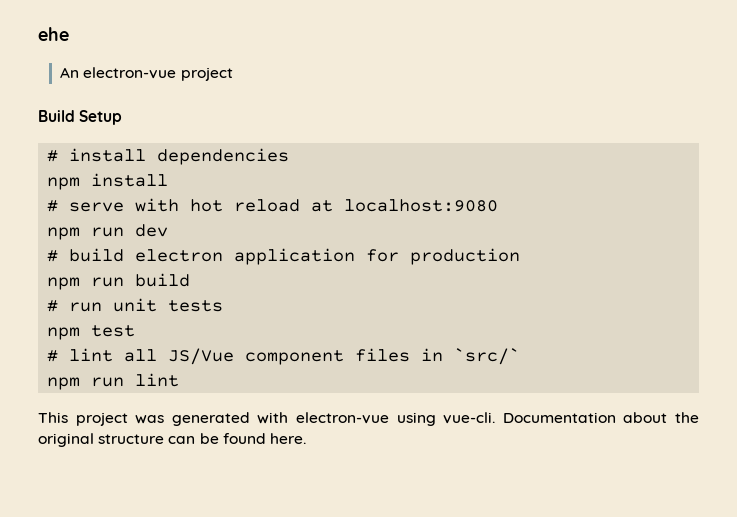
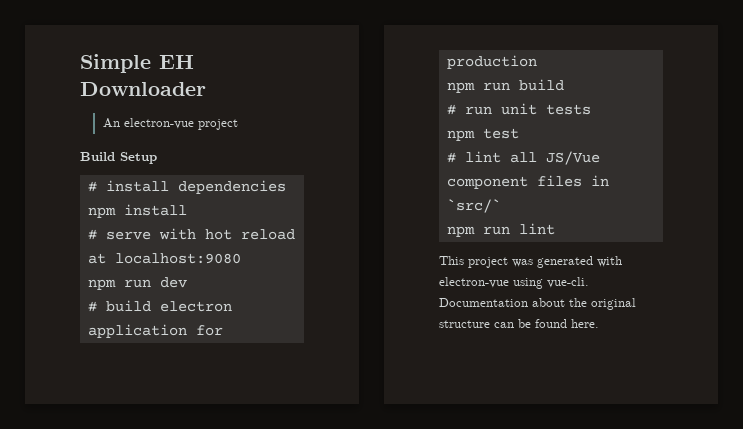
- ehe
+ Simple EH Downloader

